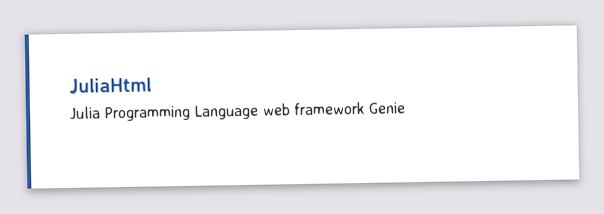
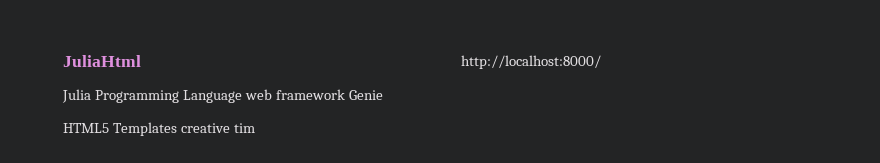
+ HTML5 Templates creative tim
+ http://localhost:8000/

